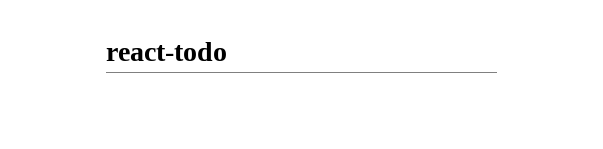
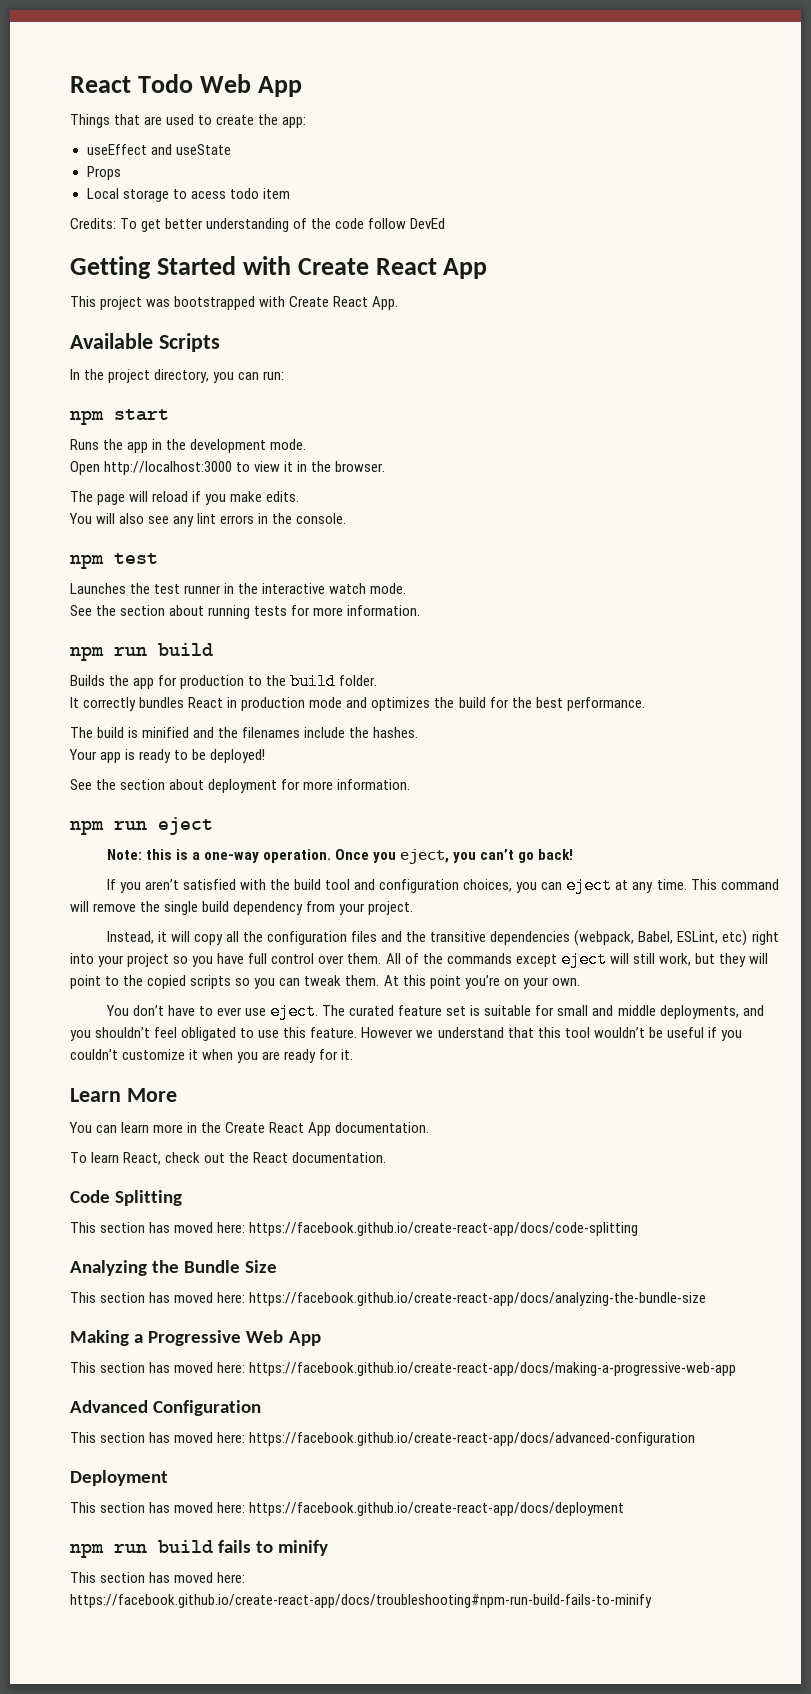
- react-todo
+ React Todo Web App
+ Things that are used to create the app:
+ useEffect and useState
+ Props
+ Local storage to acess todo item
+ Credits: To get better understanding of the code follow DevEd
+ Getting Started with Create React App
+ This project was bootstrapped with Create React App.
+ Available Scripts
+ In the project directory, you can run:
+ npm start
+ Runs the app in the development mode.
+ Open http://localhost:3000 to view it in the browser.
+ The page will reload if you make edits.
+ You will also see any lint errors in the console.
+ npm test
+ Launches the test runner in the interactive watch mode.
+ See the section about running tests for more information.
+ npm run build
+ Builds the app for production to the build folder.
+ It correctly bundles React in production mode and optimizes the build for the best performance.
+ The build is minified and the filenames include the hashes.
+ Your app is ready to be deployed!
+ See the section about deployment for more information.
+ npm run eject
+ Note: this is a one-way operation. Once you eject, you can’t go back!
+ If you aren’t satisfied with the build tool and configuration choices, you can eject at any time. This command will remove the single build dependency from your project.
+ Instead, it will copy all the configuration files and the transitive dependencies (webpack, Babel, ESLint, etc) right into your project so you have full control over them. All of the commands except eject will still work, but they will point to the copied scripts so you can tweak them. At this point you’re on your own.
+ You don’t have to ever use eject. The curated feature set is suitable for small and middle deployments, and you shouldn’t feel obligated to use this feature. However we understand that this tool wouldn’t be useful if you couldn’t customize it when you are ready for it.
+ Learn More
+ You can learn more in the Create React App documentation.
+ To learn React, check out the React documentation.
+ Code Splitting
+ This section has moved here: https://facebook.github.io/create-react-app/docs/code-splitting
+ Analyzing the Bundle Size
+ This section has moved here: https://facebook.github.io/create-react-app/docs/analyzing-the-bundle-size
+ Making a Progressive Web App
+ This section has moved here: https://facebook.github.io/create-react-app/docs/making-a-progressive-web-app
+ Advanced Configuration
+ This section has moved here: https://facebook.github.io/create-react-app/docs/advanced-configuration
+ Deployment
+ This section has moved here: https://facebook.github.io/create-react-app/docs/deployment
+ npm run build fails to minify
+ This section has moved here: https://facebook.github.io/create-react-app/docs/troubleshooting#npm-run-build-fails-to-minify

